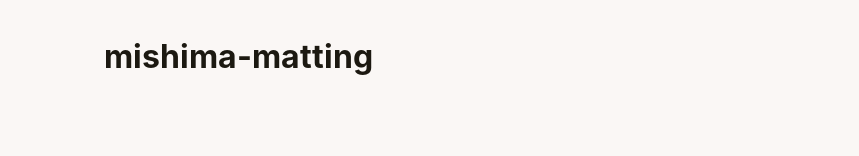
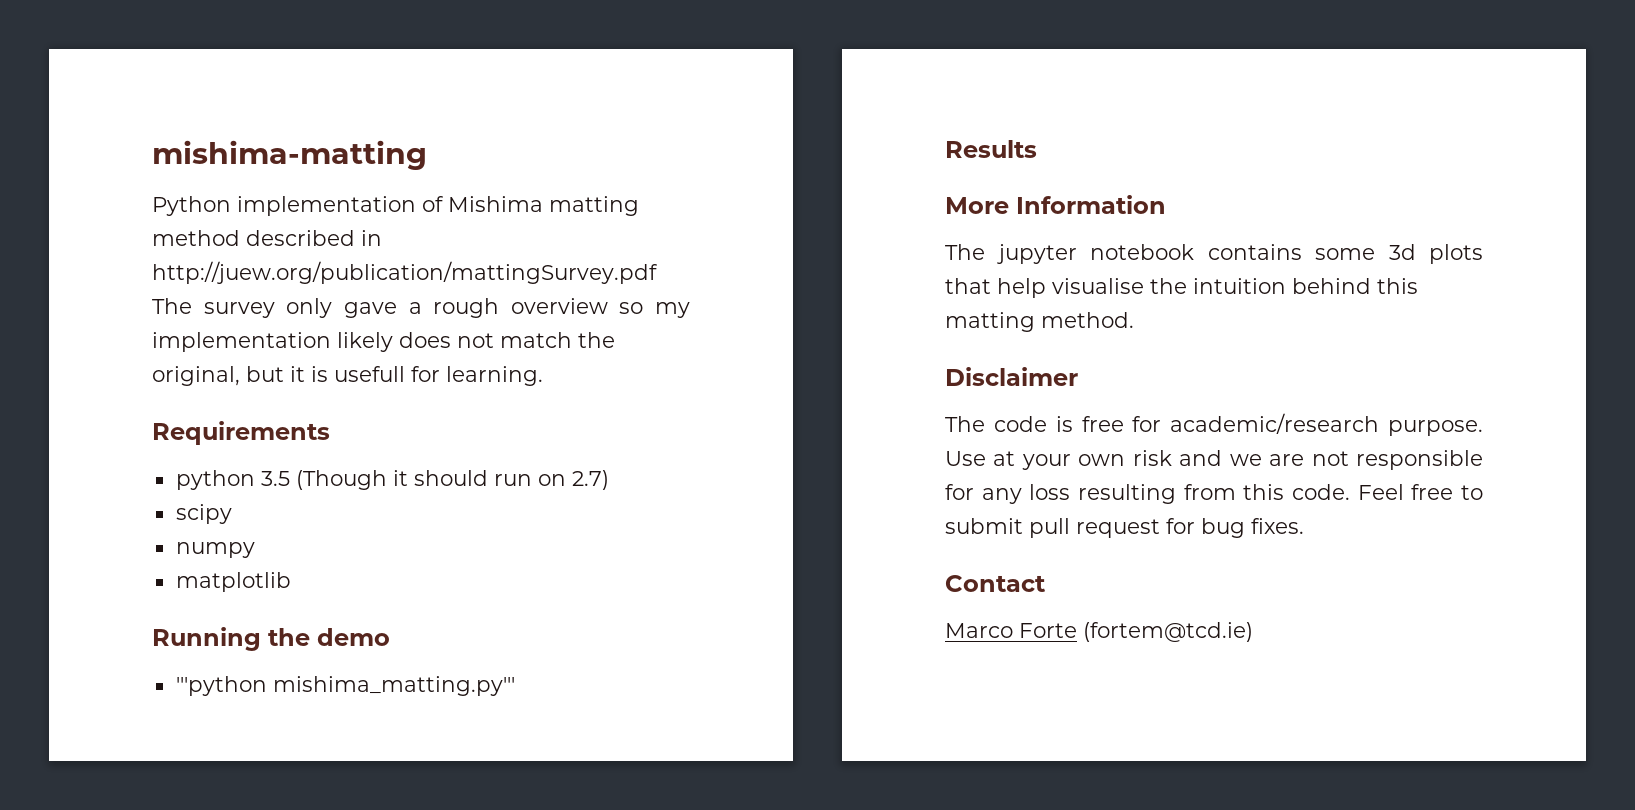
+ Python implementation of Mishima matting method described in http://juew.org/publication/mattingSurvey.pdf The survey only gave a rough overview so my implementation likely does not match the original, but it is usefull for learning.
+ Requirements
+ python 3.5 (Though it should run on 2.7)
+ scipy
+ numpy
+ matplotlib
+ Running the demo
+ '''python mishima_matting.py'''
+ Results
+ More Information
+ The jupyter notebook contains some 3d plots that help visualise the intuition behind this matting method.
+ Disclaimer
+ The code is free for academic/research purpose. Use at your own risk and we are not responsible for any loss resulting from this code. Feel free to submit pull request for bug fixes.
+ Contact
+ Marco Forte (fortem@tcd.ie)

